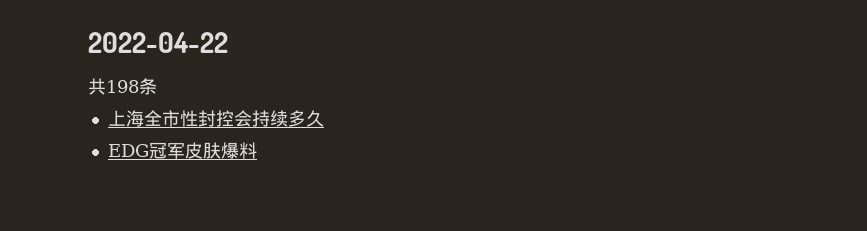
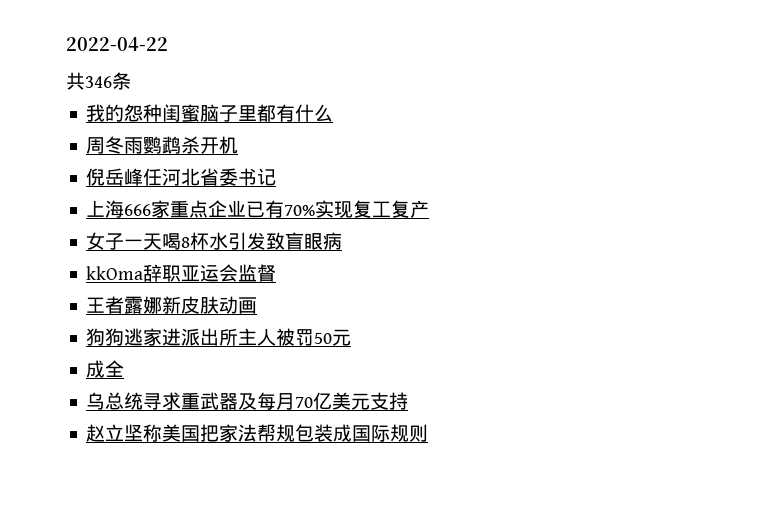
- 共198条
+ 共346条
- 上海全市性封控会持续多久
- EDG冠军皮肤爆料
+ 我的怨种闺蜜脑子里都有什么
+ 周冬雨鹦鹉杀开机
+ 倪岳峰任河北省委书记
+ 上海666家重点企业已有70%实现复工复产
+ 女子一天喝8杯水引发致盲眼病
+ kkOma辞职亚运会监督
+ 王者露娜新皮肤动画
+ 狗狗逃家进派出所主人被罚50元
+ 成全
+ 乌总统寻求重武器及每月70亿美元支持
+ 赵立坚称美国把家法帮规包装成国际规则

